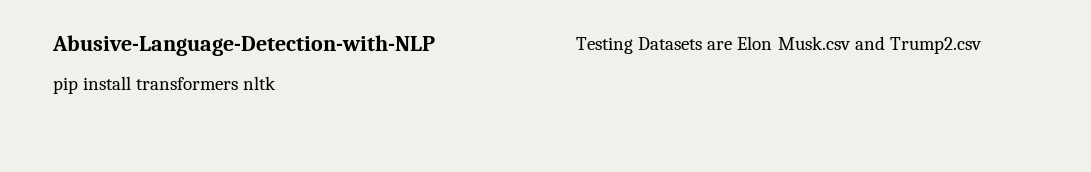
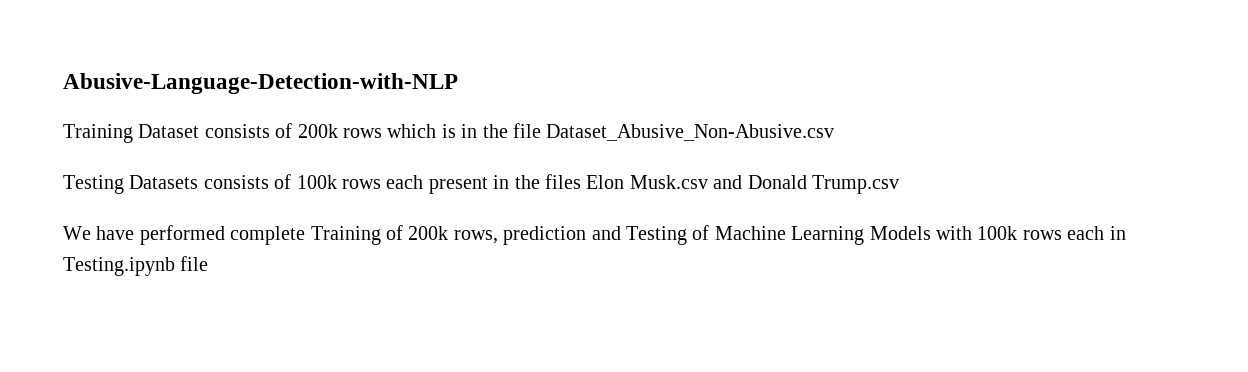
- pip install transformers nltk
- Testing Datasets are Elon Musk.csv and Trump2.csv
+ Training Dataset consists of 200k rows which is in the file Dataset_Abusive_Non-Abusive.csv
+ Testing Datasets consists of 100k rows each present in the files Elon Musk.csv and Donald Trump.csv
+ We have performed complete Training of 200k rows, prediction and Testing of Machine Learning Models with 100k rows each in Testing.ipynb file

